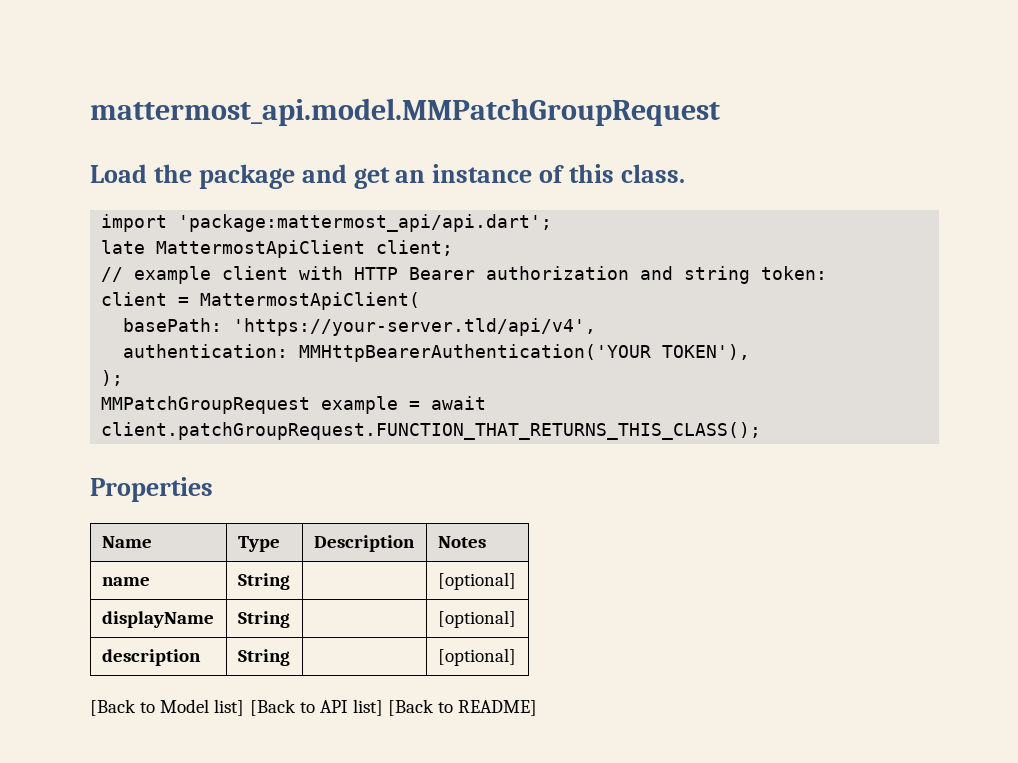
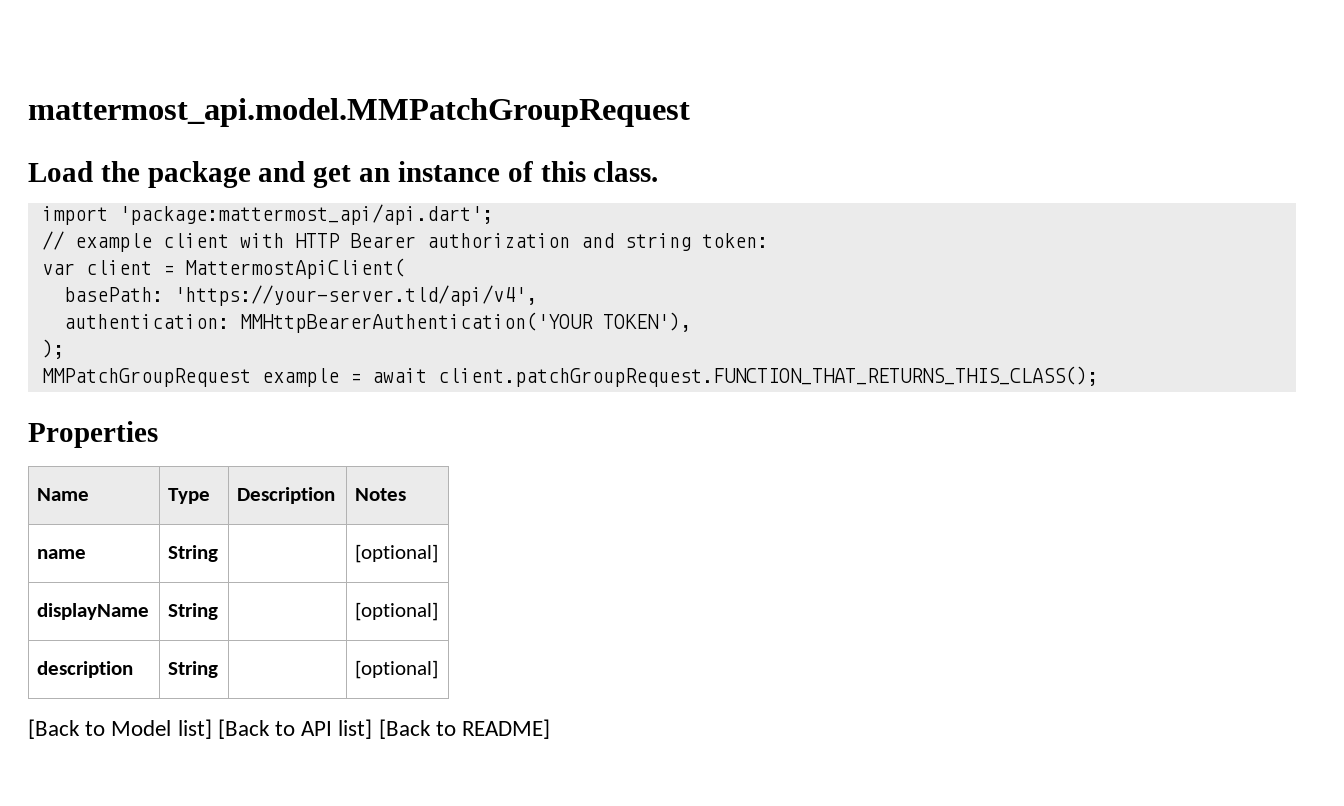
- late MattermostApiClient client;
- client = MattermostApiClient(
+ var client = MattermostApiClient(

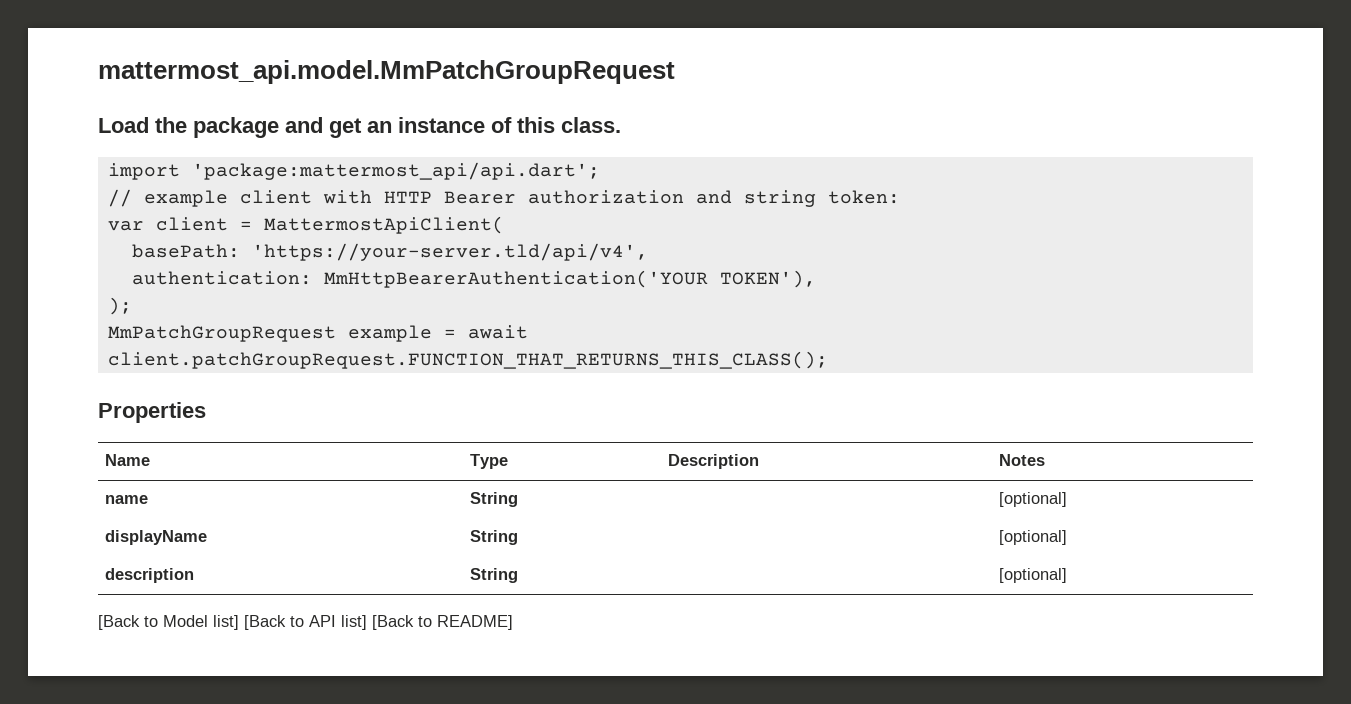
- mattermost_api.model.MMPatchGroupRequest
+ mattermost_api.model.MmPatchGroupRequest
- authentication: MMHttpBearerAuthentication('YOUR TOKEN'),
+ authentication: MmHttpBearerAuthentication('YOUR TOKEN'),
- MMPatchGroupRequest example = await client.patchGroupRequest.FUNCTION_THAT_RETURNS_THIS_CLASS();
+ MmPatchGroupRequest example = await client.patchGroupRequest.FUNCTION_THAT_RETURNS_THIS_CLASS();

